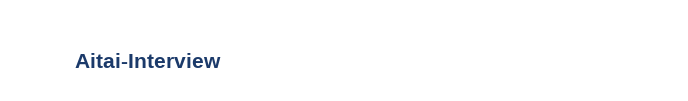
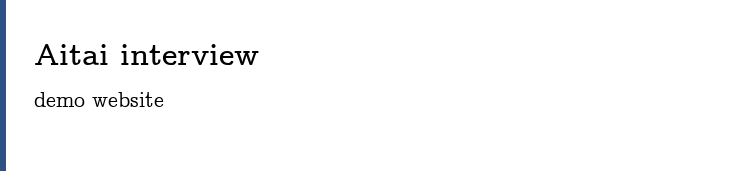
- Aitai-Interview
+ Aitai interview
+ demo website

